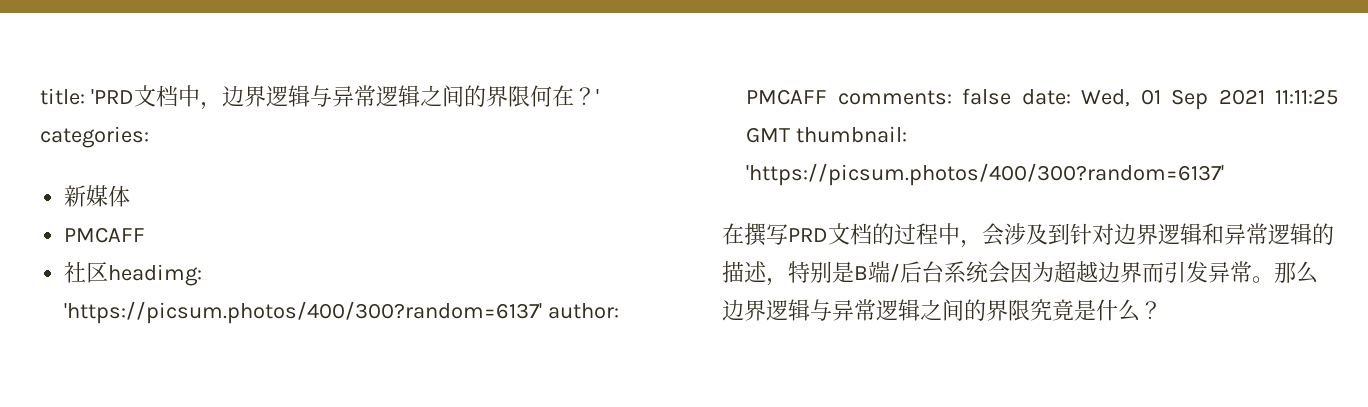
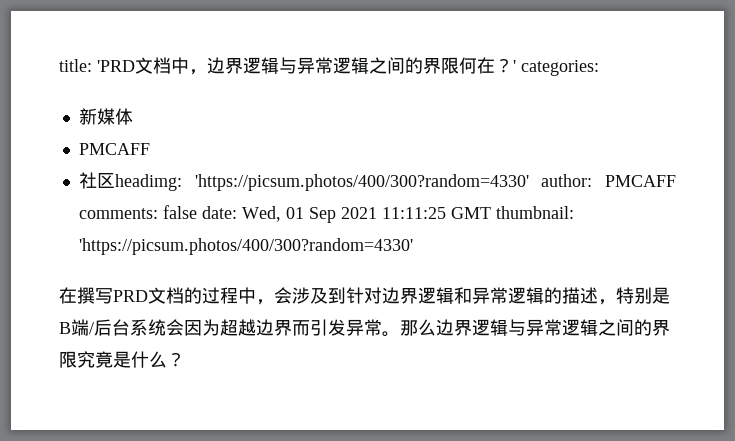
- 社区headimg: 'https://picsum.photos/400/300?random=6137' author: PMCAFF comments: false date: Wed, 01 Sep 2021 11:11:25 GMT thumbnail: 'https://picsum.photos/400/300?random=6137'
+ 社区headimg: 'https://picsum.photos/400/300?random=4330' author: PMCAFF comments: false date: Wed, 01 Sep 2021 11:11:25 GMT thumbnail: 'https://picsum.photos/400/300?random=4330'

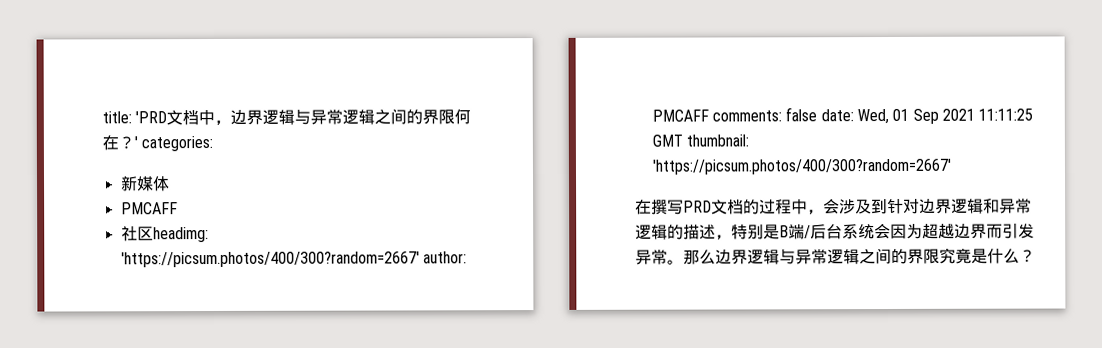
- 社区headimg: 'https://picsum.photos/400/300?random=4330' author: PMCAFF comments: false date: Wed, 01 Sep 2021 11:11:25 GMT thumbnail: 'https://picsum.photos/400/300?random=4330'
+ 社区headimg: 'https://picsum.photos/400/300?random=2667' author: PMCAFF comments: false date: Wed, 01 Sep 2021 11:11:25 GMT thumbnail: 'https://picsum.photos/400/300?random=2667'

